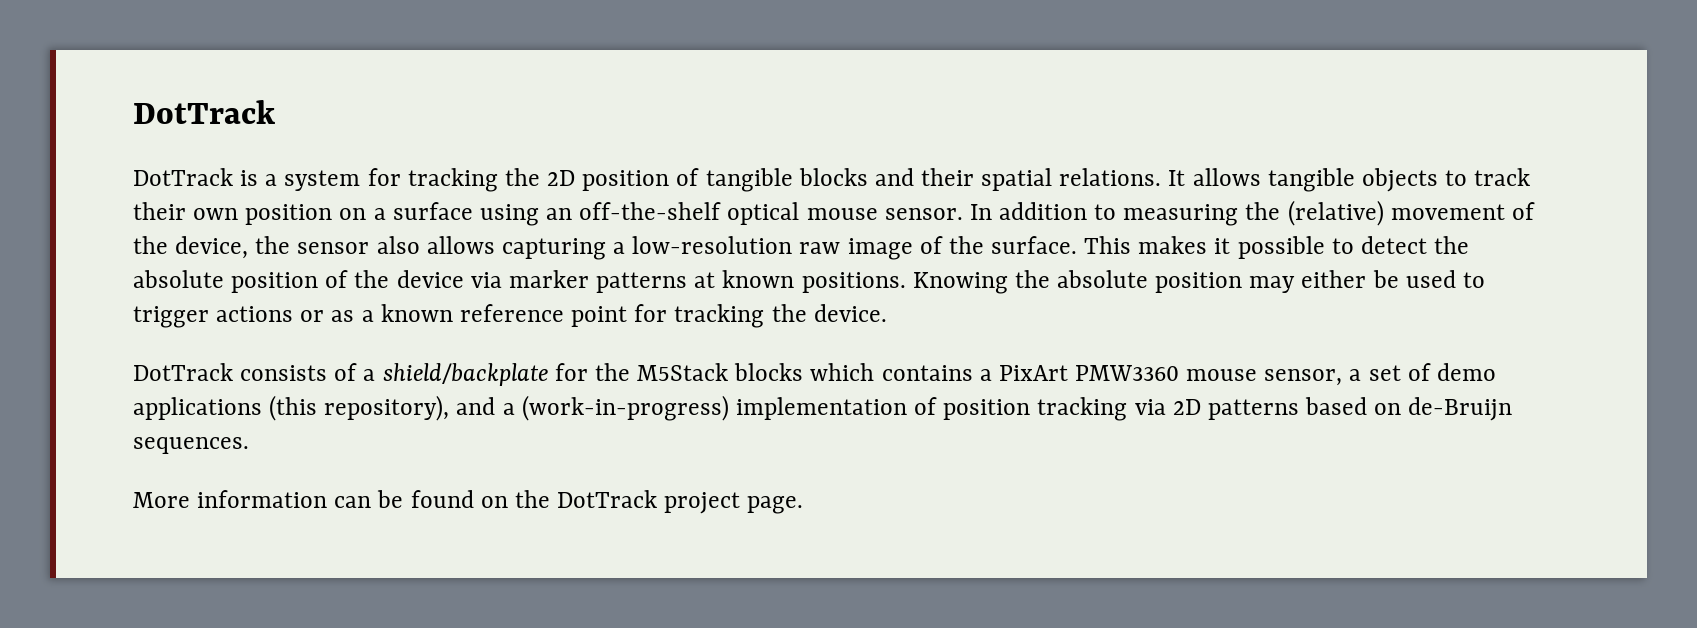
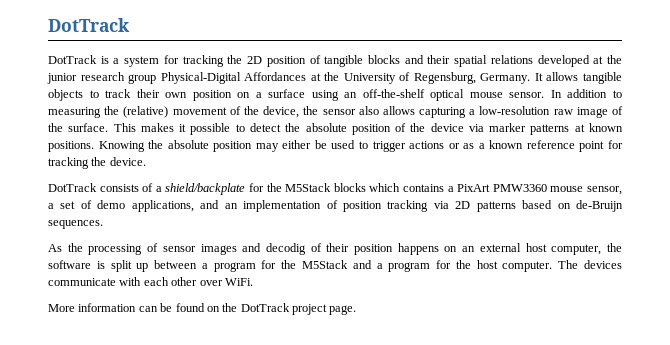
- DotTrack is a system for tracking the 2D position of tangible blocks and their spatial relations.
+ DotTrack is a system for tracking the 2D position of tangible blocks and their spatial relations developed at the junior research group Physical-Digital Affordances at the University of Regensburg, Germany.
- DotTrack consists of a shield/backplate for the M5Stack blocks which contains a PixArt PMW3360 mouse sensor, a set of demo applications (this repository), and a (work-in-progress) implementation of position tracking via 2D patterns based on de-Bruijn sequences.
+ DotTrack consists of a shield/backplate for the M5Stack blocks which contains a PixArt PMW3360 mouse sensor, a set of demo applications, and an implementation of position tracking via 2D patterns based on de-Bruijn sequences.
+ As the processing of sensor images and decodig of their position happens on an external host computer, the software is split up between a program for the M5Stack and a program for the host computer. The devices communicate with each other over WiFi.

